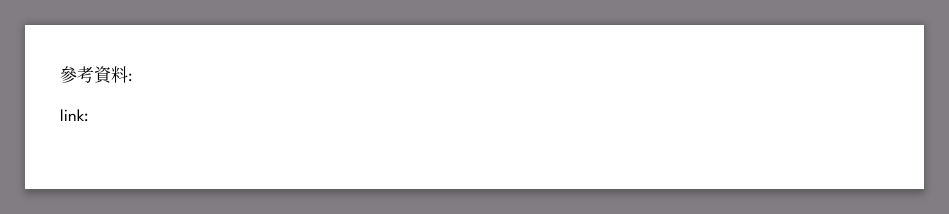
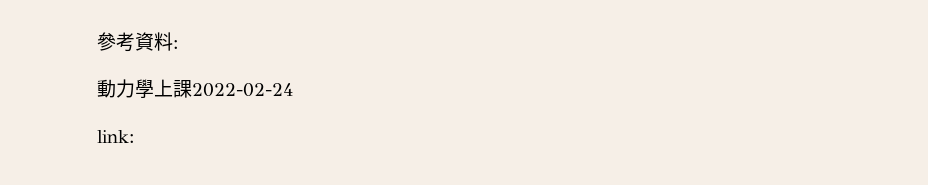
+ 動力學上課2022-02-24

